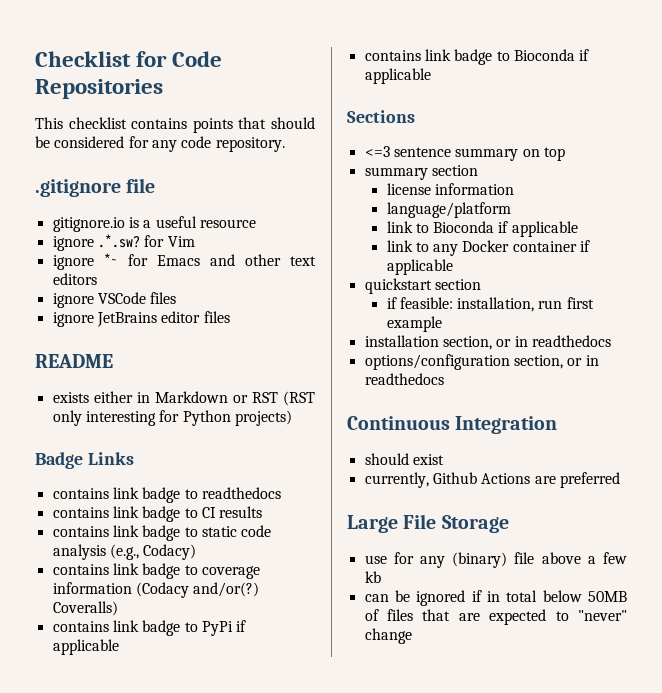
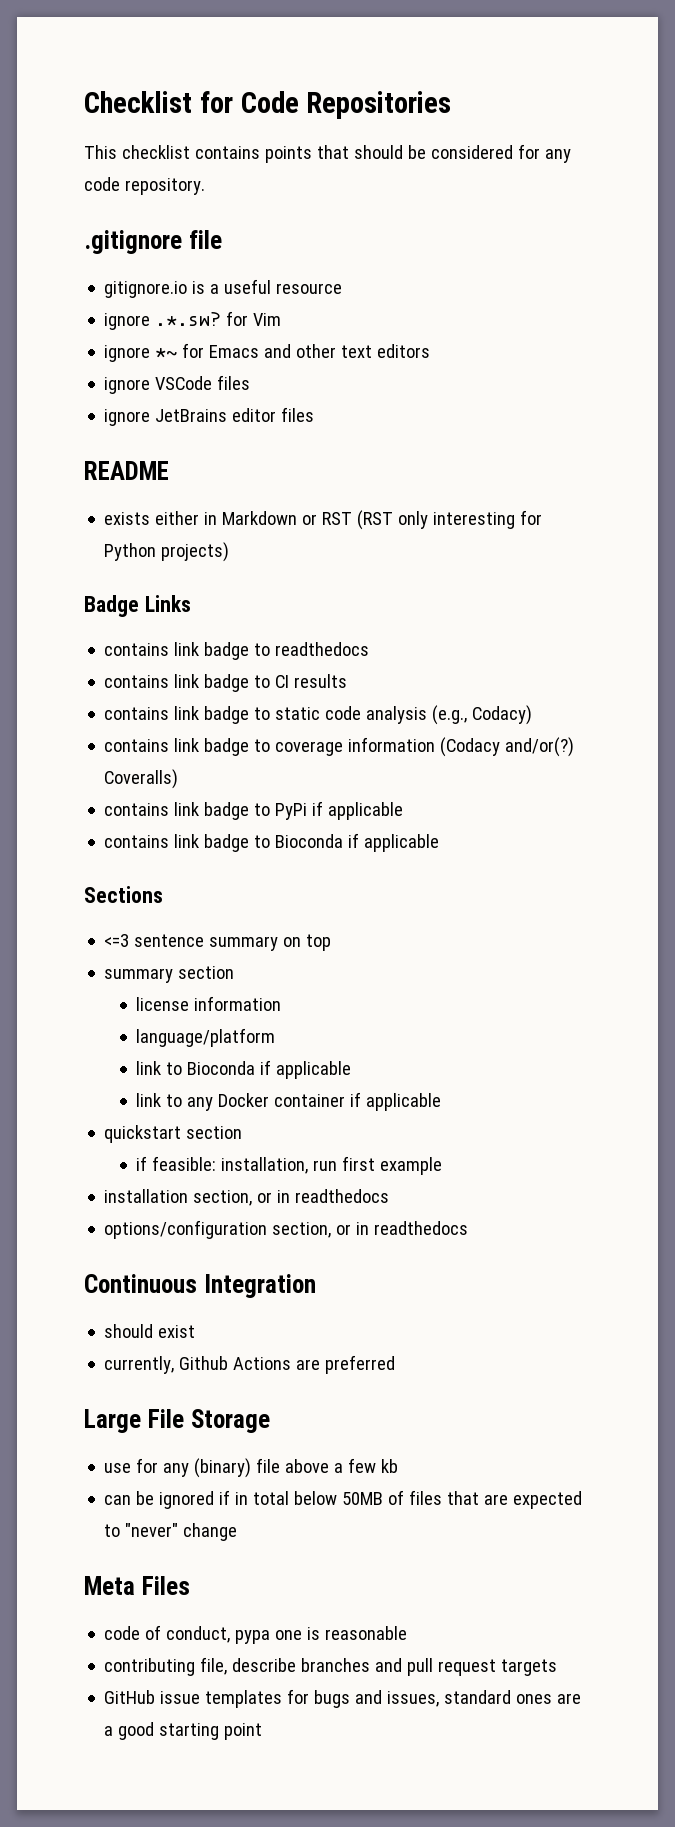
+ Meta Files
+ code of conduct, pypa one is reasonable
+ contributing file, describe branches and pull request targets
+ GitHub issue templates for bugs and issues, standard ones are a good starting point

